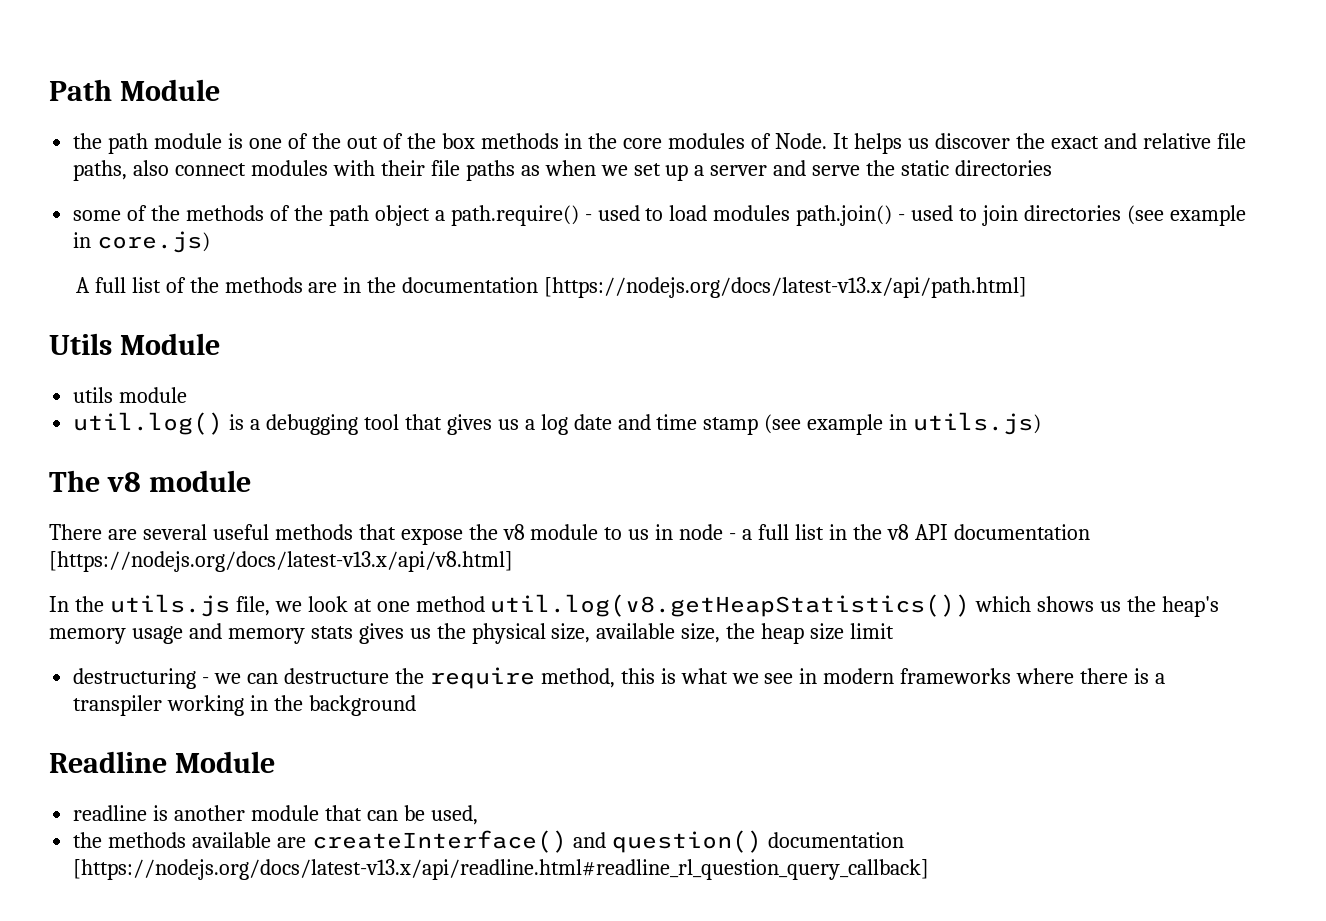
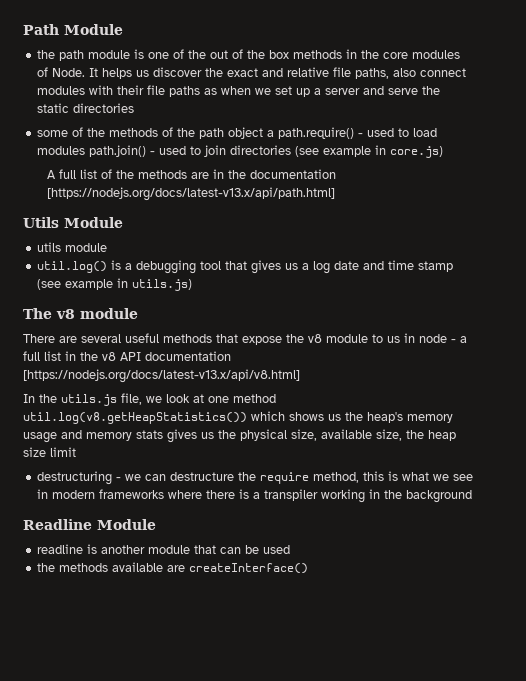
- readline is another module that can be used,
+ readline is another module that can be used
- the methods available are createInterface() and question() documentation [https://nodejs.org/docs/latest-v13.x/api/readline.html#readline_rl_question_query_callback]
+ the methods available are createInterface()

